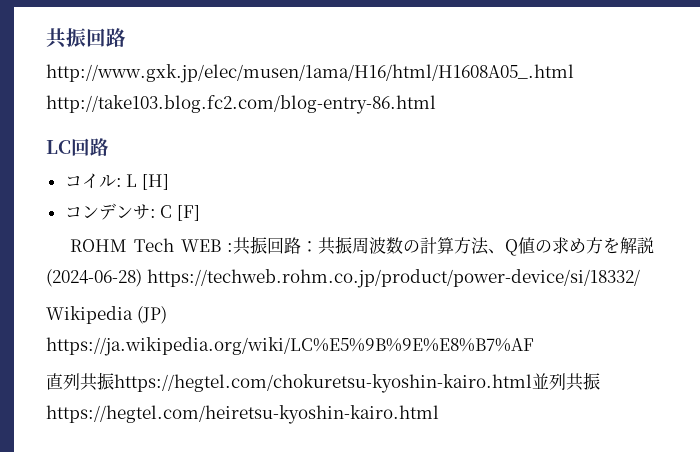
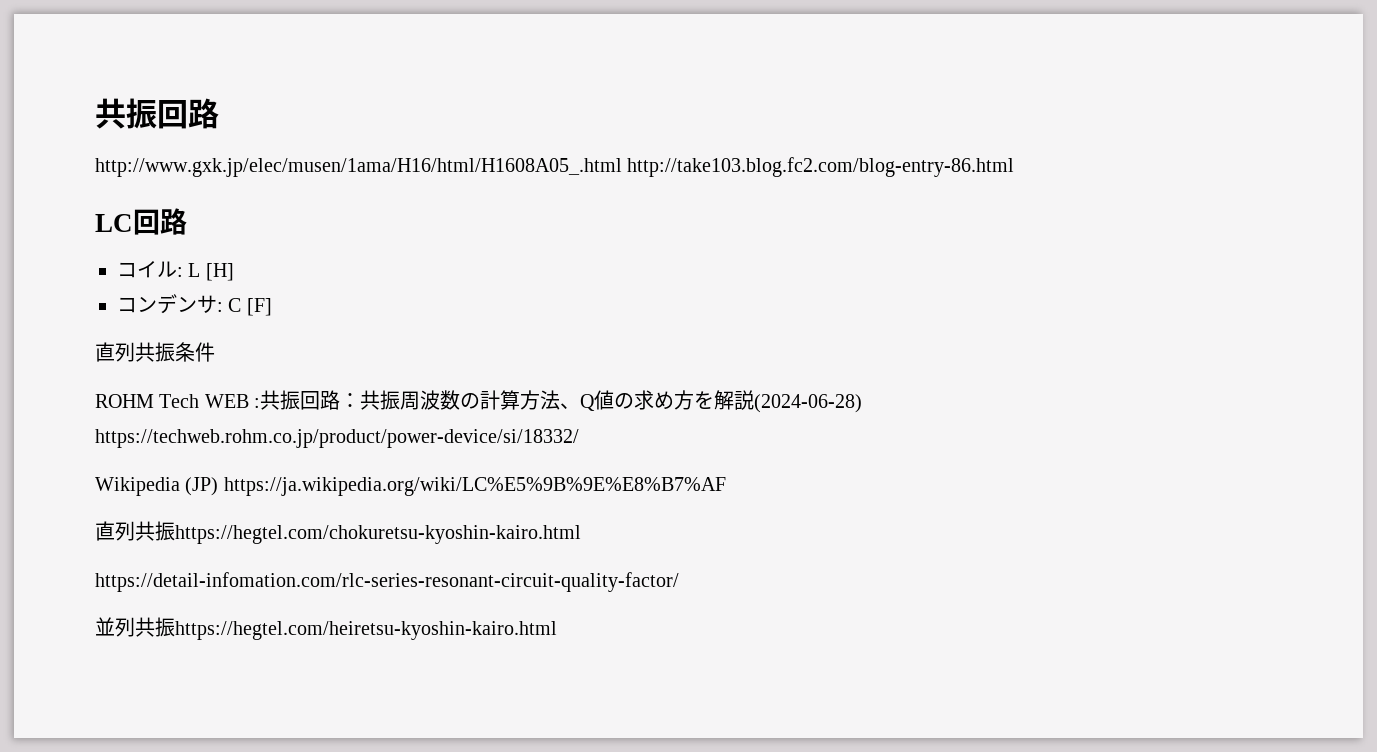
+ 直列共振条件
- 直列共振https://hegtel.com/chokuretsu-kyoshin-kairo.html並列共振https://hegtel.com/heiretsu-kyoshin-kairo.html
+ 直列共振https://hegtel.com/chokuretsu-kyoshin-kairo.html
+ https://detail-infomation.com/rlc-series-resonant-circuit-quality-factor/
+ 並列共振https://hegtel.com/heiretsu-kyoshin-kairo.html

